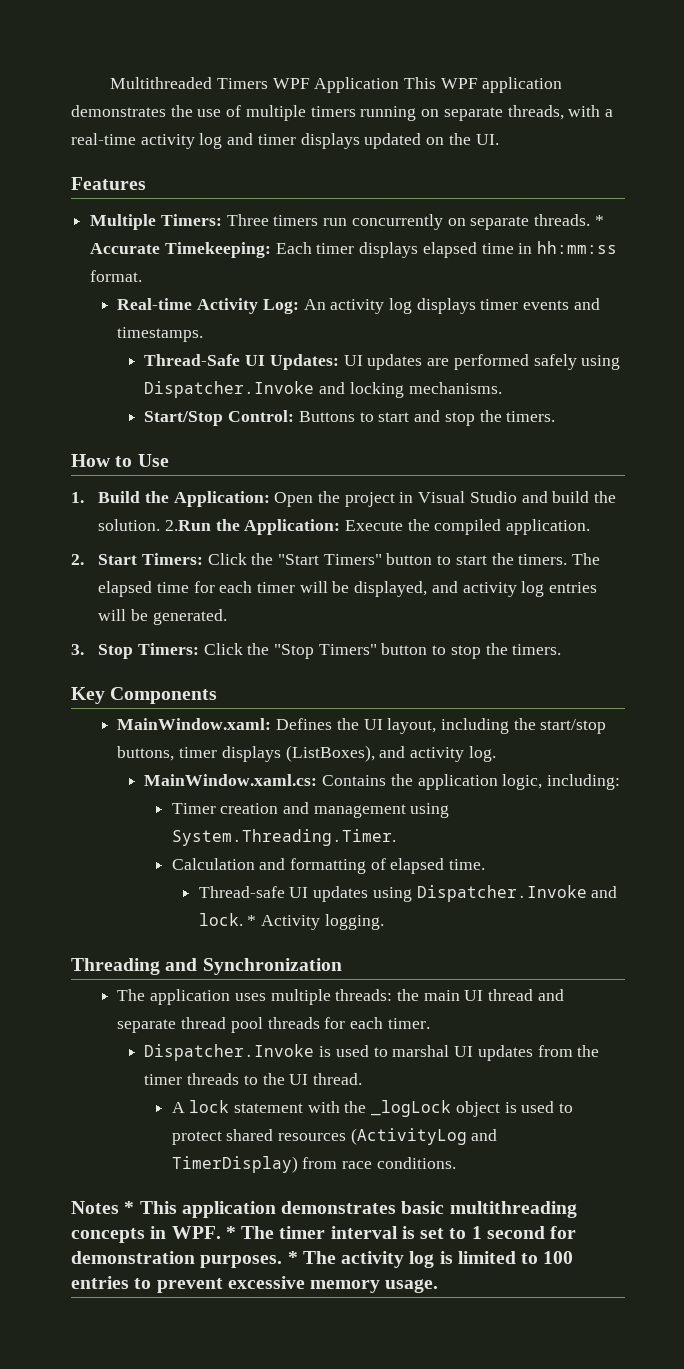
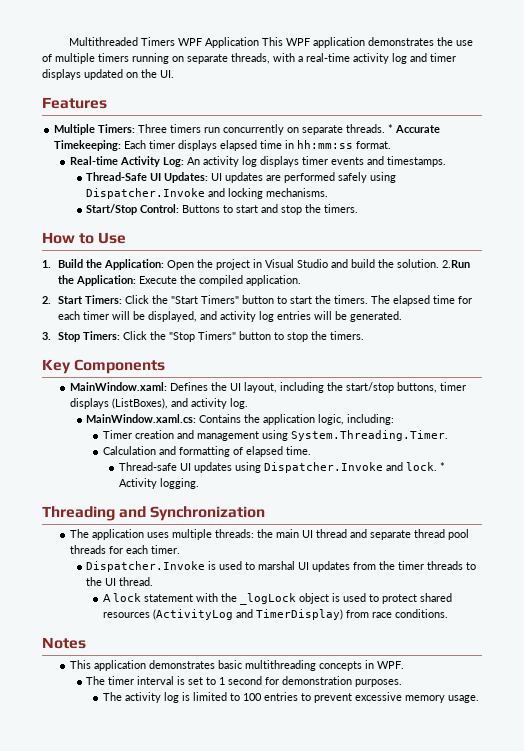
- Notes * This application demonstrates basic multithreading concepts in WPF. * The timer interval is set to 1 second for demonstration purposes. * The activity log is limited to 100 entries to prevent excessive memory usage.
+ Notes
+ This application demonstrates basic multithreading concepts in WPF.
+ The timer interval is set to 1 second for demonstration purposes.
+ The activity log is limited to 100 entries to prevent excessive memory usage.

